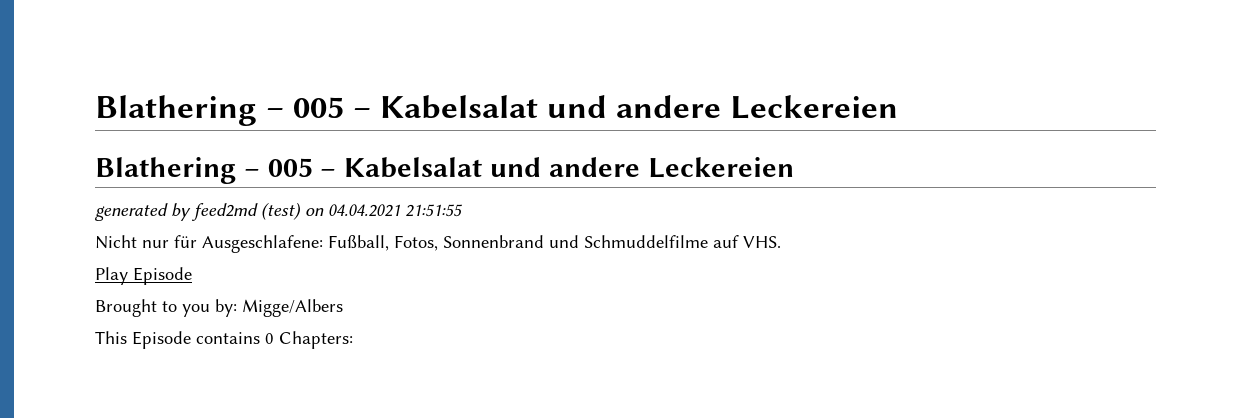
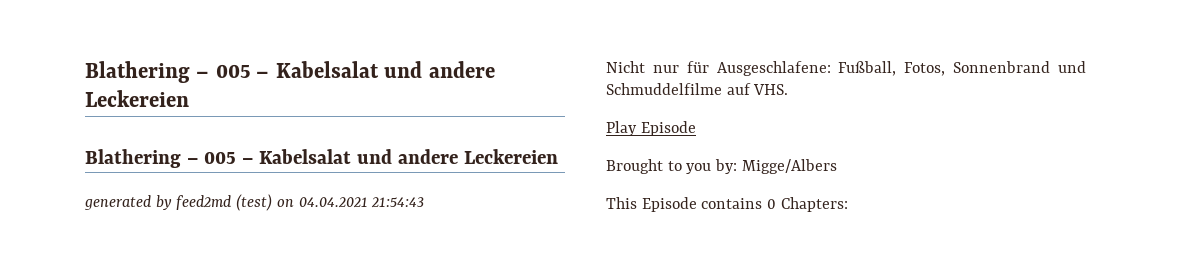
- generated by feed2md (test) on 04.04.2021 21:51:55
+ generated by feed2md (test) on 04.04.2021 21:54:43

